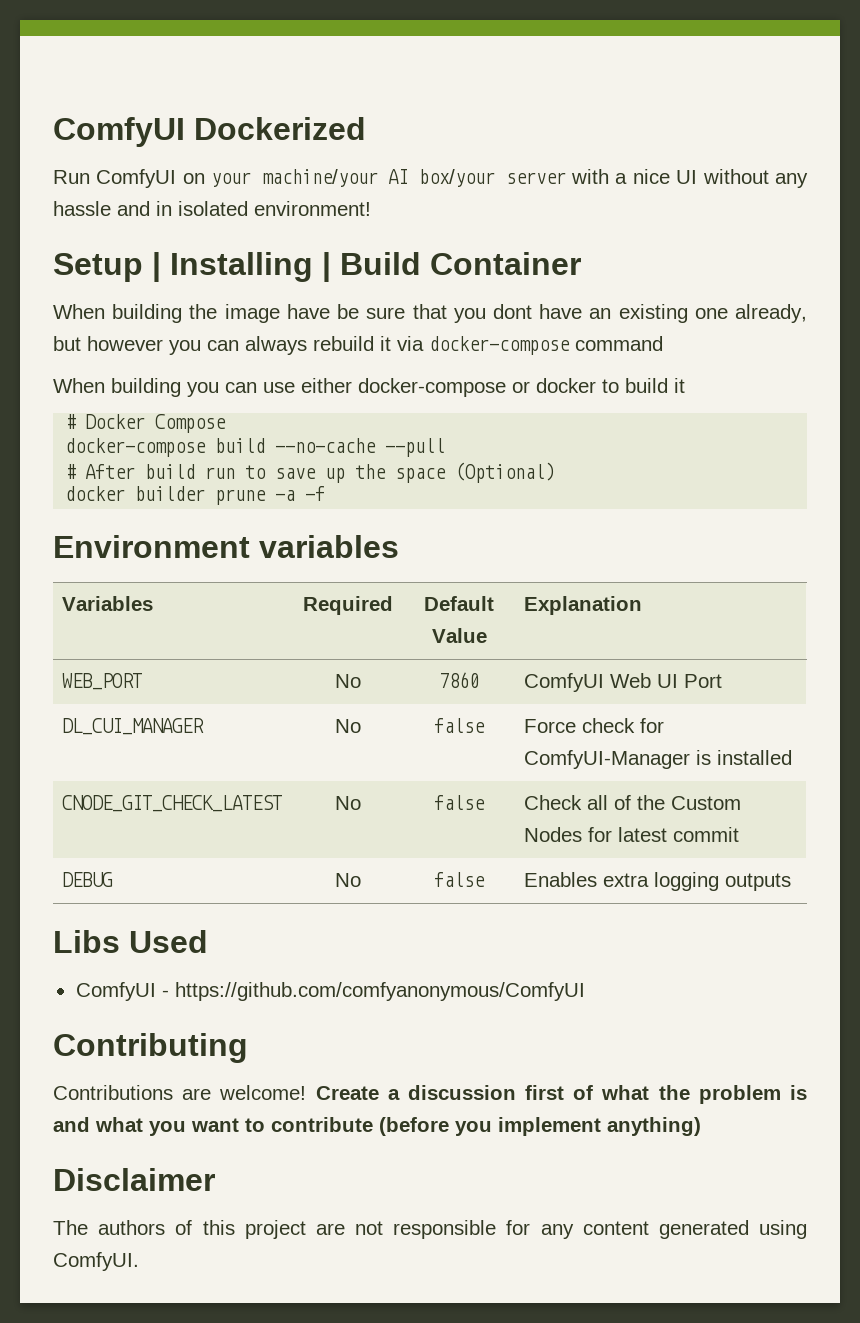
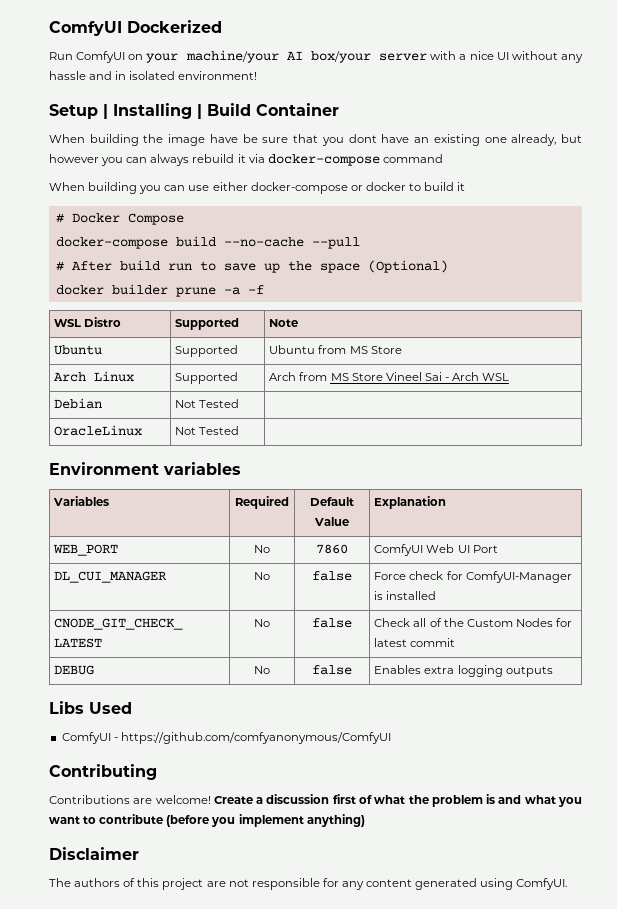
+ WSL Distro | Supported | Note
+ Ubuntu | Supported | Ubuntu from MS Store
+ Arch Linux | Supported | Arch from MS Store Vineel Sai - Arch WSL
+ Debian | Not Tested |
+ OracleLinux | Not Tested |

